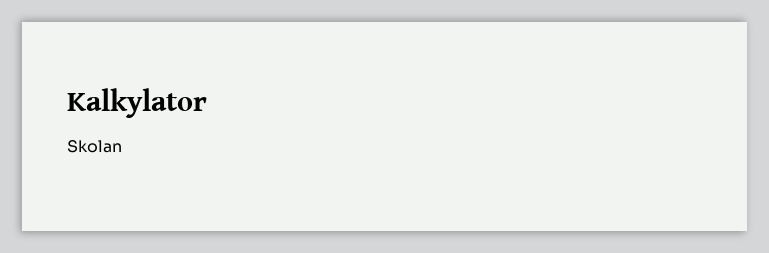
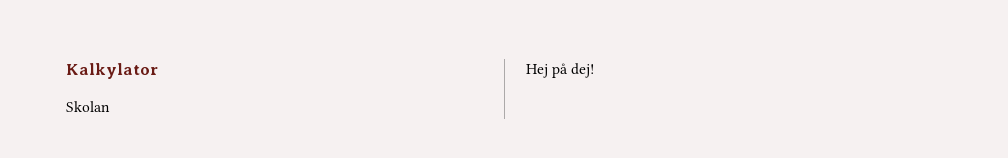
+ Hej på dej!

